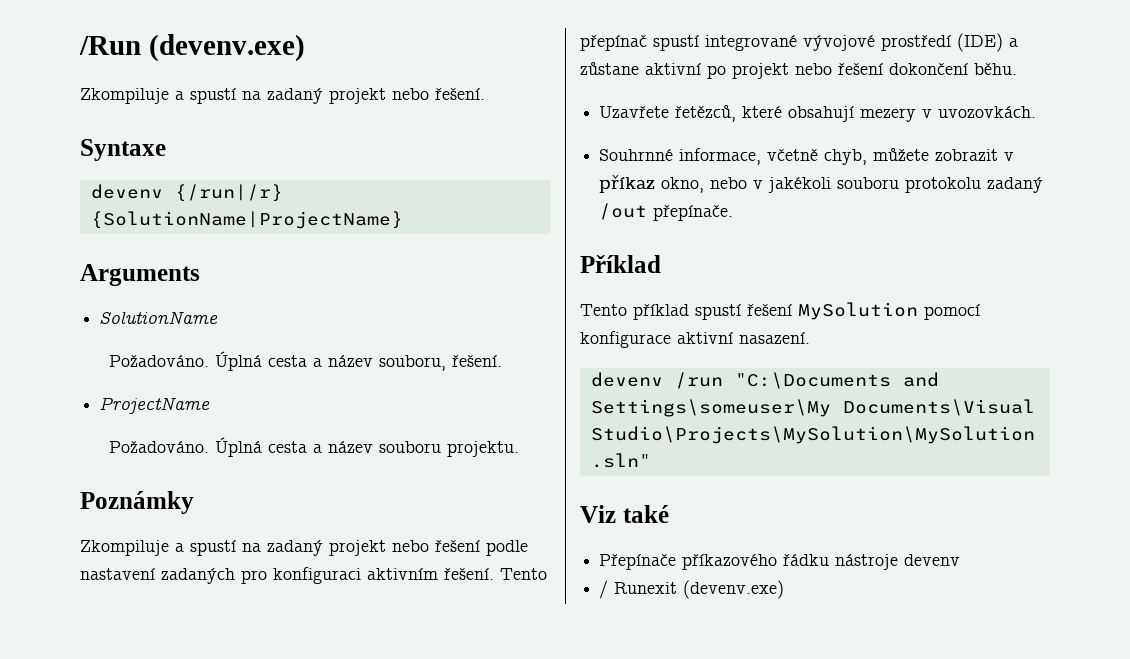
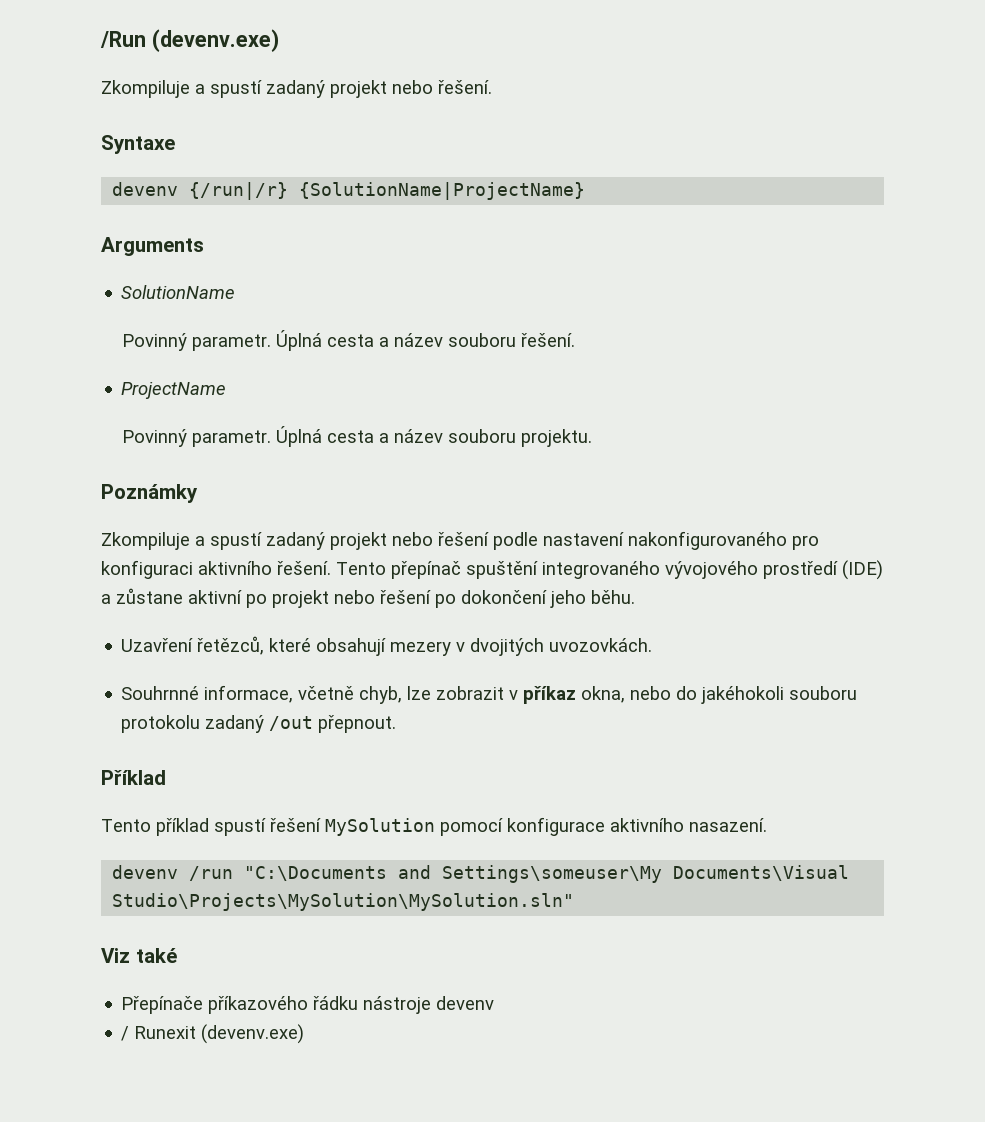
- Zkompiluje a spustí na zadaný projekt nebo řešení.
+ Zkompiluje a spustí zadaný projekt nebo řešení.
- Požadováno. Úplná cesta a název souboru, řešení.
+ Povinný parametr. Úplná cesta a název souboru řešení.
  ProjectName
- Požadováno.
+ Povinný parametr.
- Zkompiluje a spustí na zadaný projekt nebo řešení podle nastavení zadaných pro konfiguraci aktivním řešení.
+ Zkompiluje a spustí zadaný projekt nebo řešení podle nastavení nakonfigurovaného pro konfiguraci aktivního řešení.
- Tento přepínač spustí integrované vývojové prostředí (IDE) a zůstane aktivní po projekt nebo řešení dokončení běhu.
+ Tento přepínač spuštění integrovaného vývojového prostředí (IDE) a zůstane aktivní po projekt nebo řešení po dokončení jeho běhu.
- Uzavřete řetězců, které obsahují mezery v uvozovkách.
+ Uzavření řetězců, které obsahují mezery v dvojitých uvozovkách.
- Souhrnné informace, včetně chyb, můžete zobrazit v příkaz okno, nebo v jakékoli souboru protokolu zadaný /out přepínače.
+ Souhrnné informace, včetně chyb, lze zobrazit v příkaz okna, nebo do jakéhokoli souboru protokolu zadaný /out přepnout.
- Tento příklad spustí řešení MySolution pomocí konfigurace aktivní nasazení.
+ Tento příklad spustí řešení MySolution pomocí konfigurace aktivního nasazení.

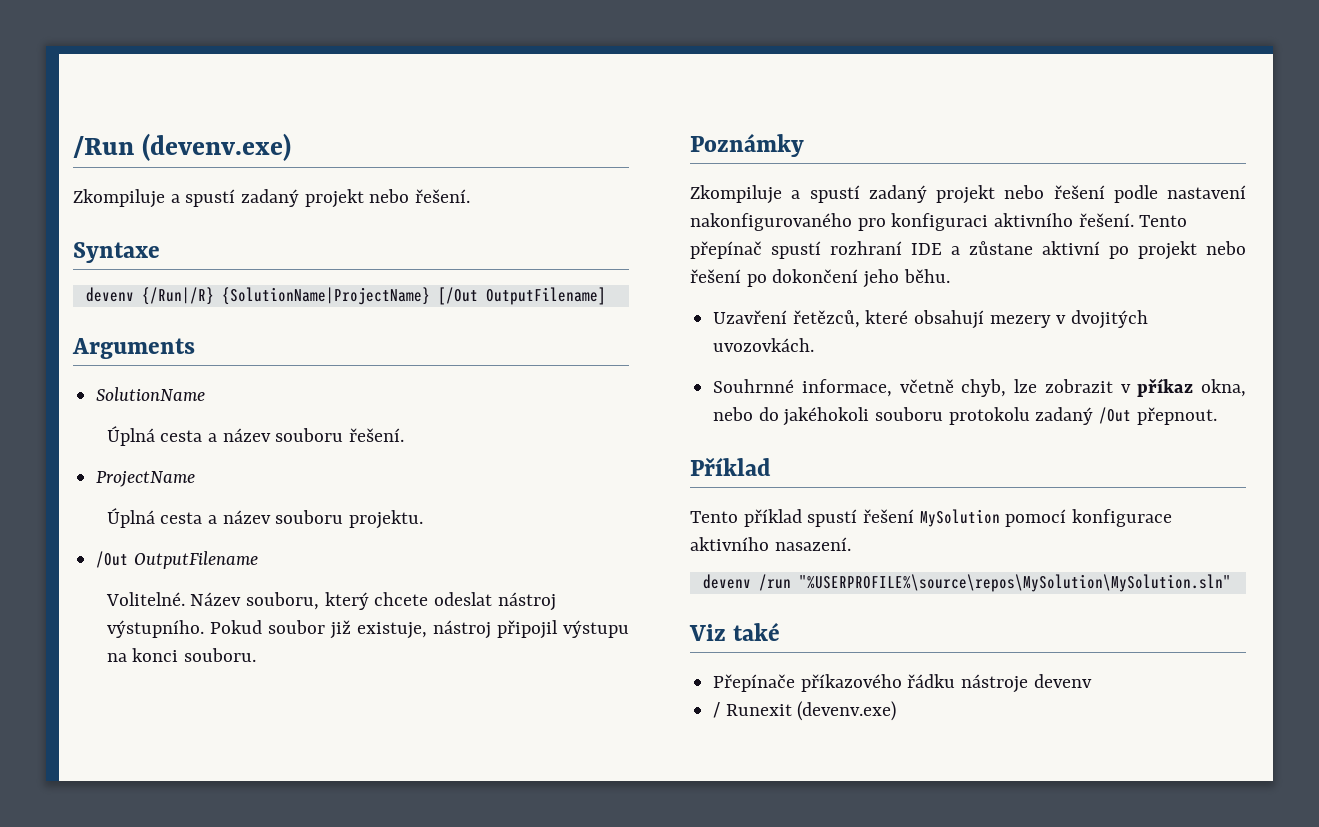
- devenv {/run|/r} {SolutionName|ProjectName}
+ devenv {/Run|/R} {SolutionName|ProjectName} [/Out OutputFilename]
  SolutionName
- Povinný parametr. Úplná cesta a název souboru řešení.
+ Úplná cesta a název souboru řešení.
  ProjectName
- Povinný parametr. Úplná cesta a název souboru projektu.
+ Úplná cesta a název souboru projektu.
+ /Out OutputFilename
+ Volitelné. Název souboru, který chcete odeslat nástroj výstupního. Pokud soubor již existuje, nástroj připojil výstupu na konci souboru.
- Tento přepínač spuštění integrovaného vývojového prostředí (IDE) a zůstane aktivní po projekt nebo řešení po dokončení jeho běhu.
+ Tento přepínač spustí rozhraní IDE a zůstane aktivní po projekt nebo řešení po dokončení jeho běhu.
- Souhrnné informace, včetně chyb, lze zobrazit v příkaz okna, nebo do jakéhokoli souboru protokolu zadaný /out přepnout.
+ Souhrnné informace, včetně chyb, lze zobrazit v příkaz okna, nebo do jakéhokoli souboru protokolu zadaný /Out přepnout.
- devenv /run "C:\Documents and Settings\someuser\My Documents\Visual Studio\Projects\MySolution\MySolution.sln"
+ devenv /run "%USERPROFILE%\source\repos\MySolution\MySolution.sln"

